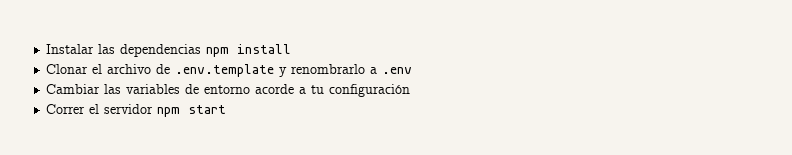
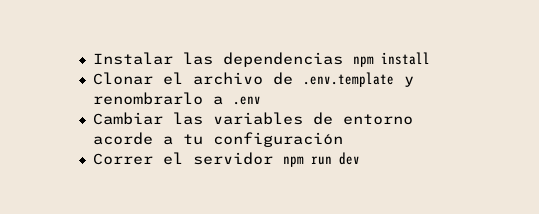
- Correr el servidor npm start
+ Correr el servidor npm run dev

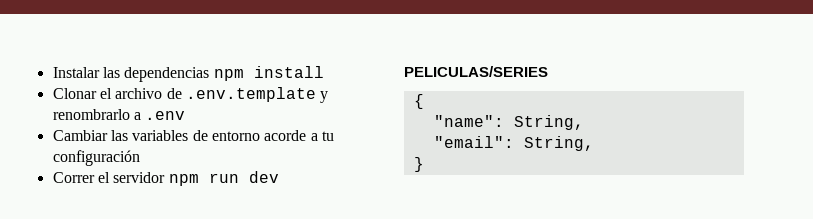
+ PELICULAS/SERIES
+ {
+ "name": String,
+ "email": String,
+ }

